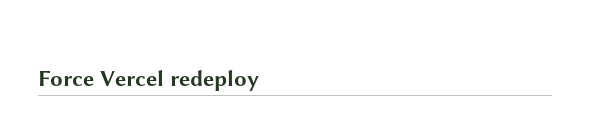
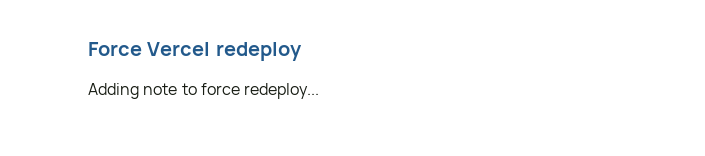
+ Adding note to force redeploy...

